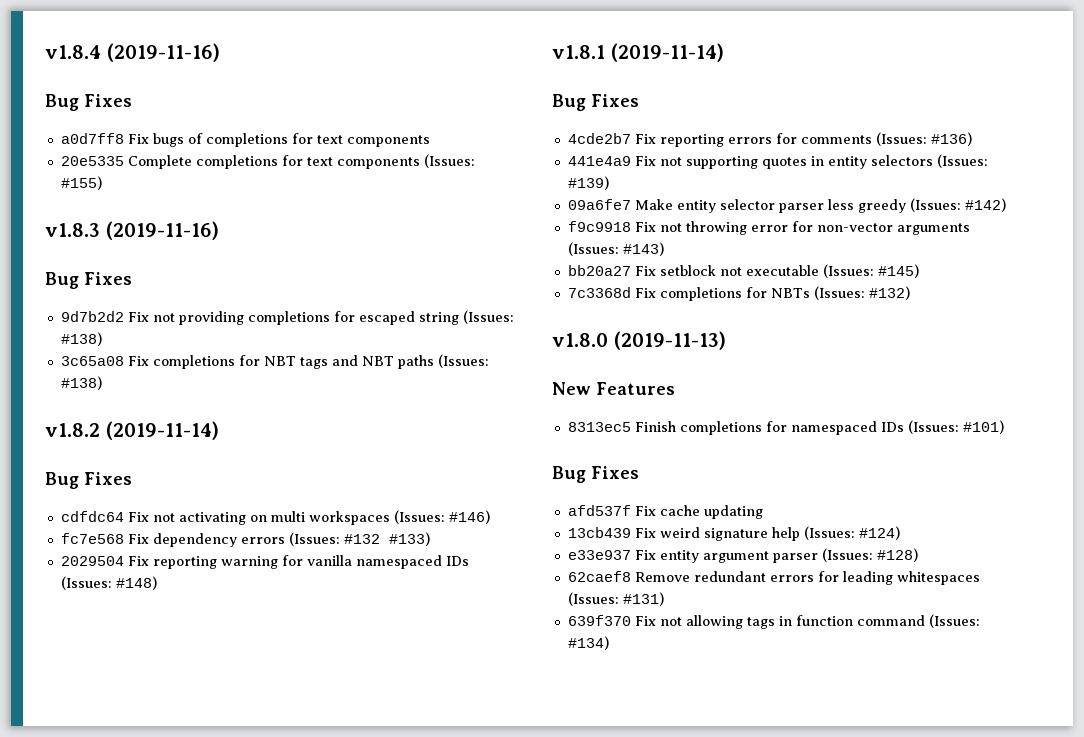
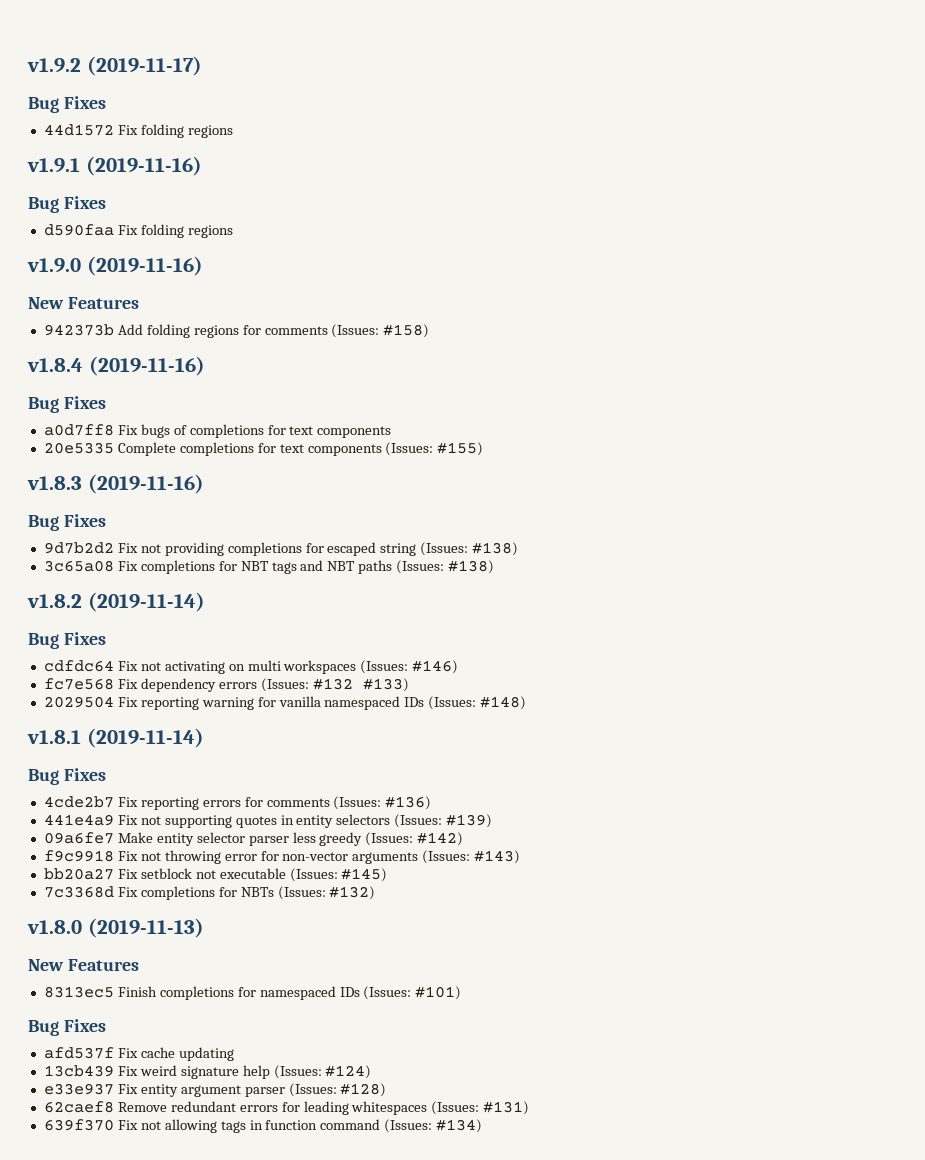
+ v1.9.2 (2019-11-17)
+ Bug Fixes
+ 44d1572 Fix folding regions
+ v1.9.1 (2019-11-16)
+ Bug Fixes
+ d590faa Fix folding regions
+ v1.9.0 (2019-11-16)
+ New Features
+ 942373b Add folding regions for comments (Issues: #158)

